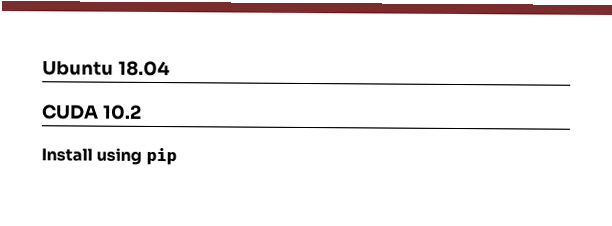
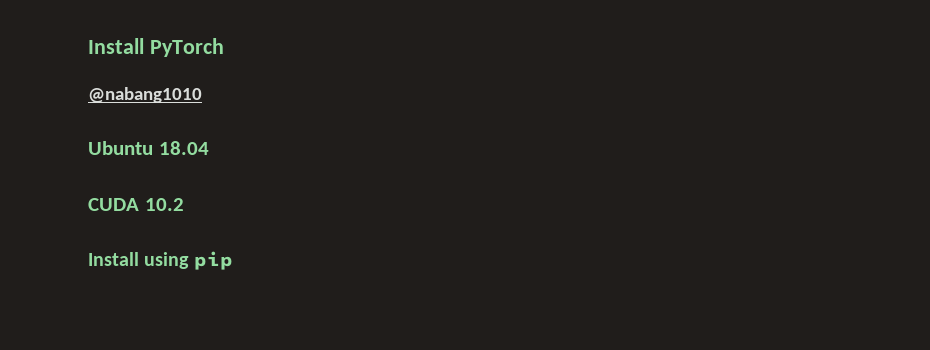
+ Install PyTorch
+ @nabang1010

